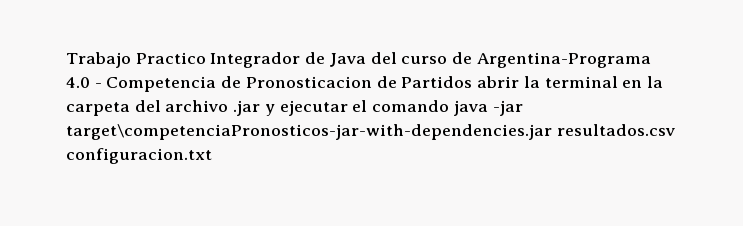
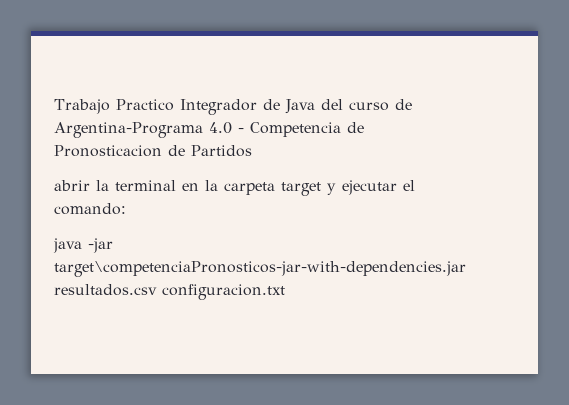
- Trabajo Practico Integrador de Java del curso de Argentina-Programa 4.0 - Competencia de Pronosticacion de Partidos abrir la terminal en la carpeta del archivo .jar y ejecutar el comando java -jar target\competenciaPronosticos-jar-with-dependencies.jar resultados.csv configuracion.txt
+ Trabajo Practico Integrador de Java del curso de Argentina-Programa 4.0 - Competencia de Pronosticacion de Partidos
+ abrir la terminal en la carpeta target y ejecutar el comando:
+ java -jar target\competenciaPronosticos-jar-with-dependencies.jar resultados.csv configuracion.txt

